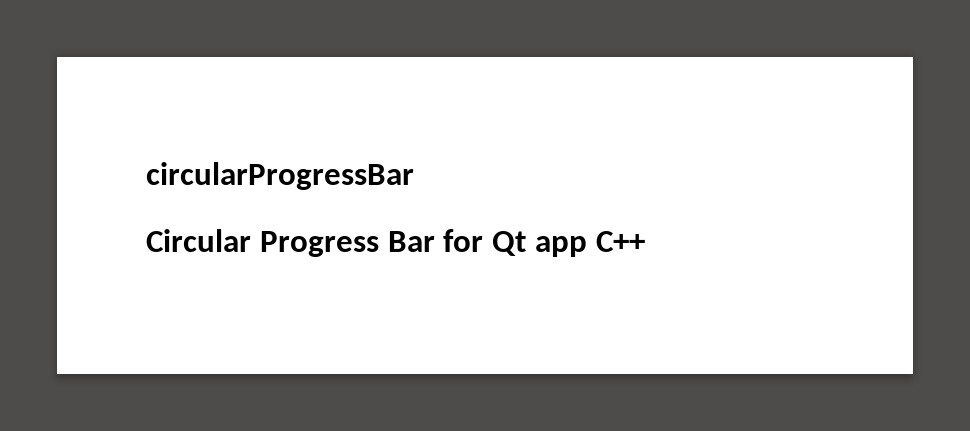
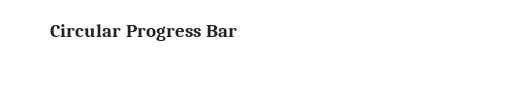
- circularProgressBar
- Circular Progress Bar for Qt app C++
+ Circular Progress Bar

